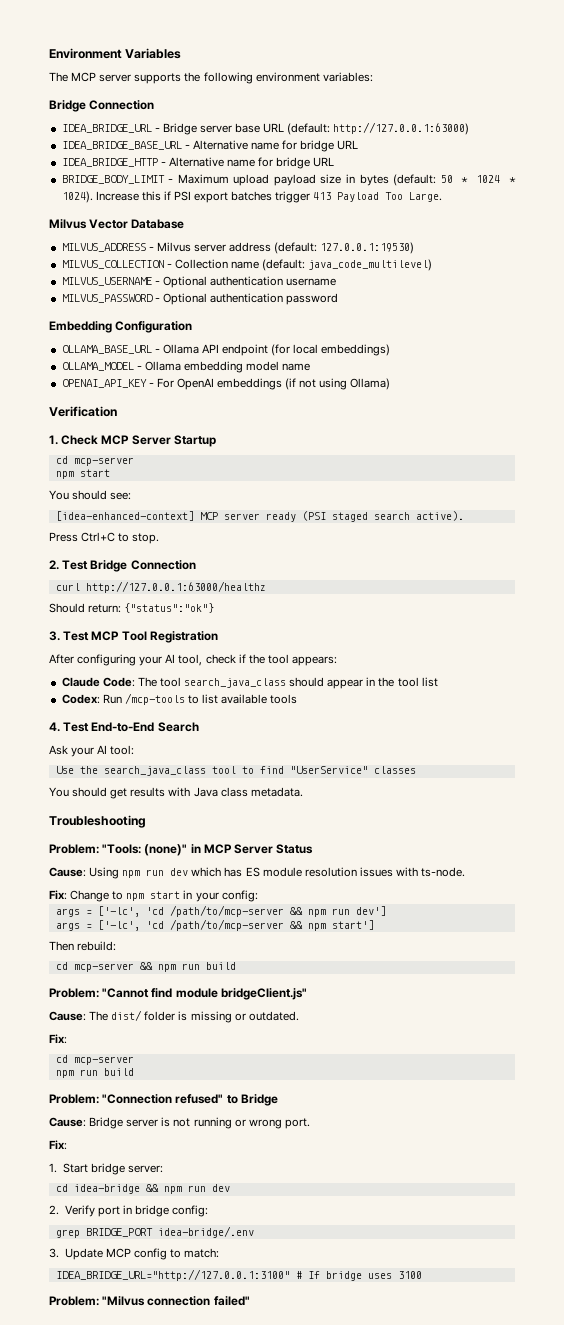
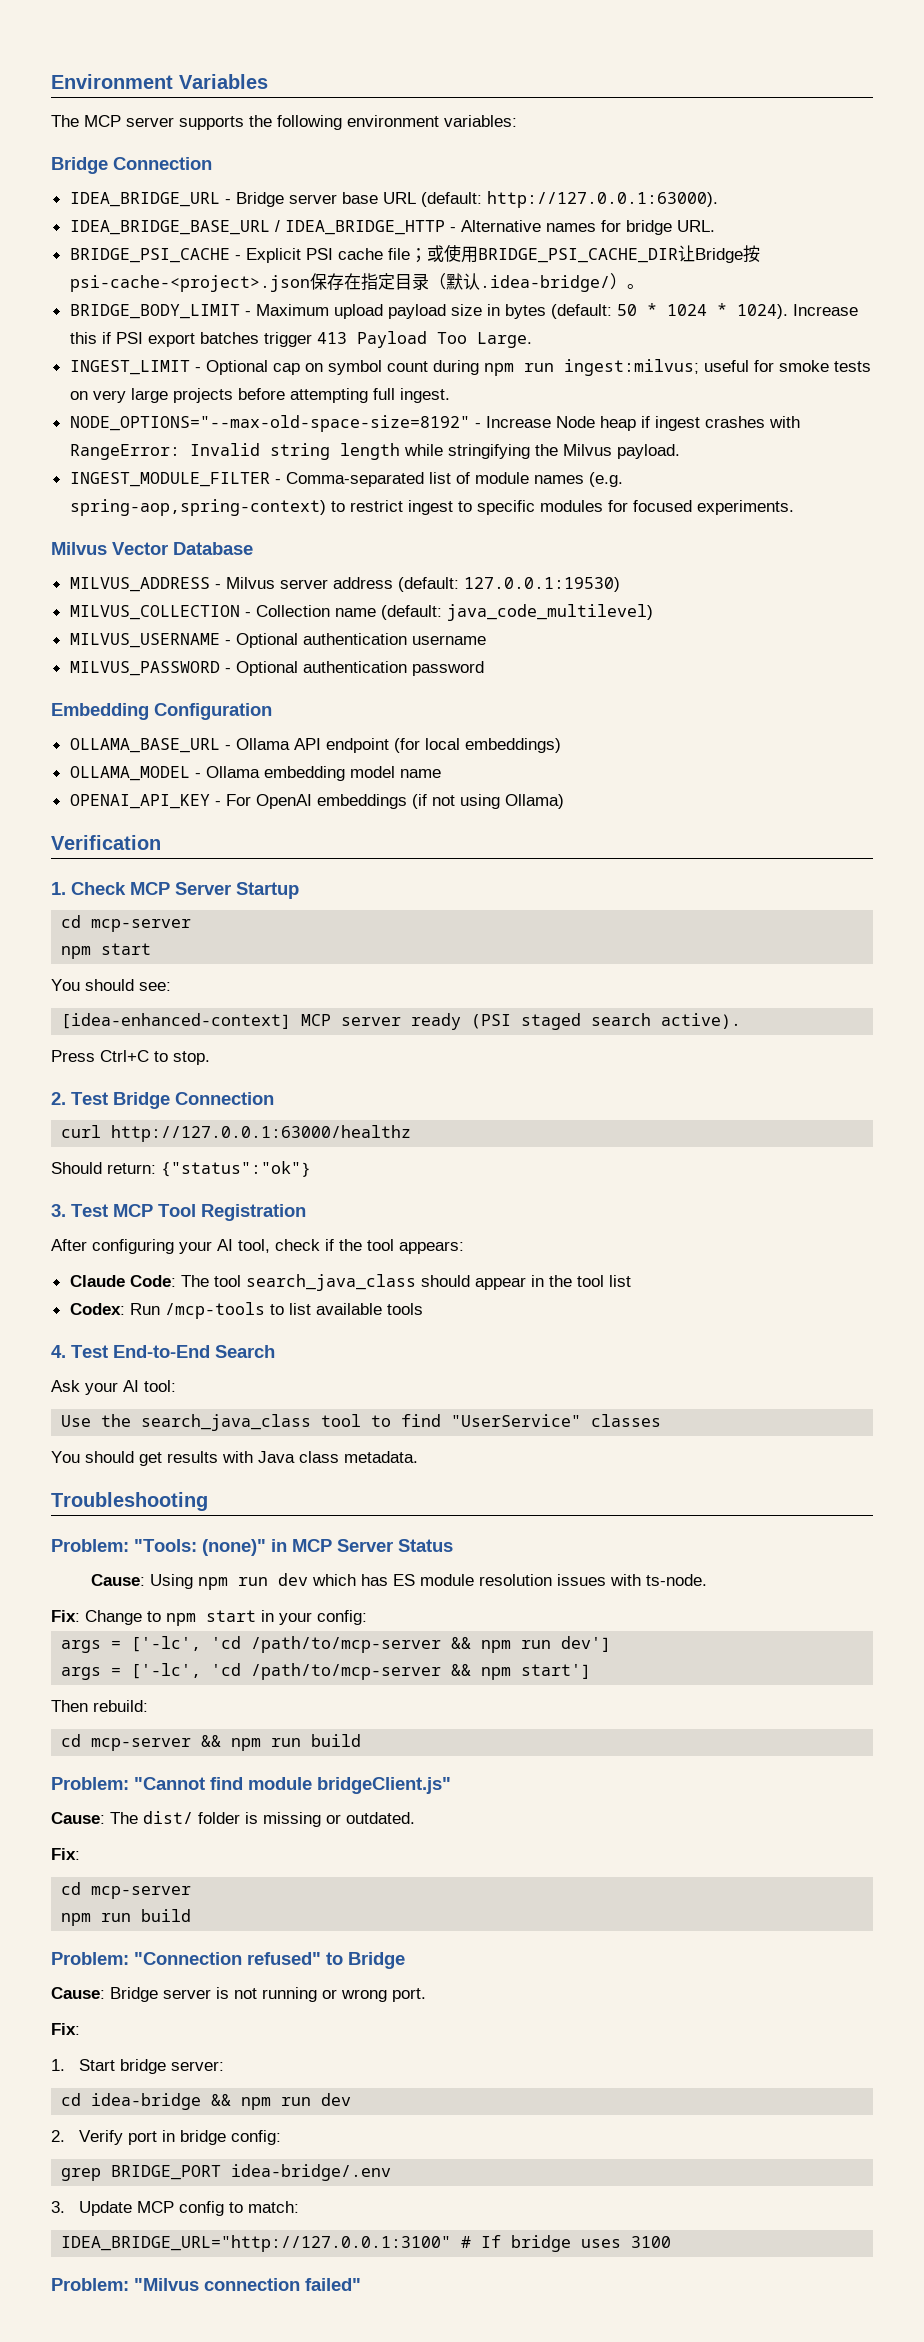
- IDEA_BRIDGE_URL - Bridge server base URL (default: http://127.0.0.1:63000)
+ IDEA_BRIDGE_URL - Bridge server base URL (default: http://127.0.0.1:63000).
- IDEA_BRIDGE_BASE_URL - Alternative name for bridge URL
- IDEA_BRIDGE_HTTP - Alternative name for bridge URL
+ IDEA_BRIDGE_BASE_URL / IDEA_BRIDGE_HTTP - Alternative names for bridge URL.
+ BRIDGE_PSI_CACHE - Explicit PSI cache file；或使用BRIDGE_PSI_CACHE_DIR让Bridge按psi-cache-<project>.json保存在指定目录（默认.idea-bridge/）。
+ INGEST_LIMIT - Optional cap on symbol count during npm run ingest:milvus; useful for smoke tests on very large projects before attempting full ingest.
+ NODE_OPTIONS="--max-old-space-size=8192" - Increase Node heap if ingest crashes with RangeError: Invalid string length while stringifying the Milvus payload.
+ INGEST_MODULE_FILTER - Comma-separated list of module names (e.g. spring-aop,spring-context) to restrict ingest to specific modules for focused experiments.

